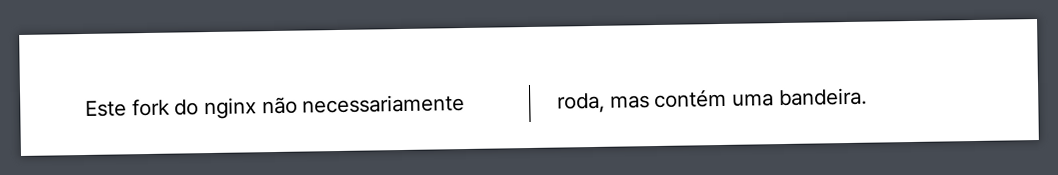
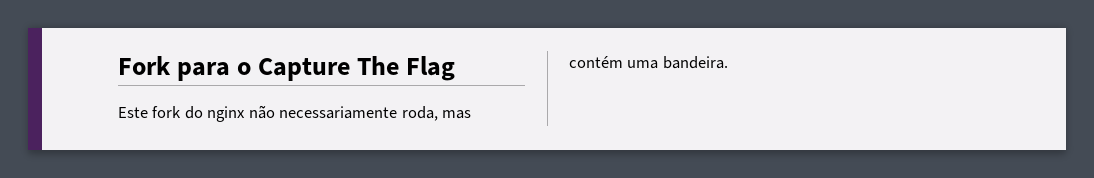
+ Fork para o Capture The Flag

